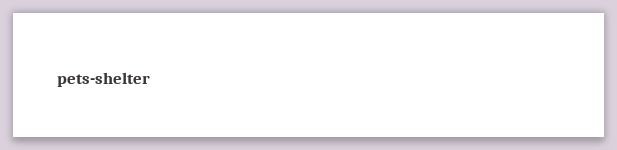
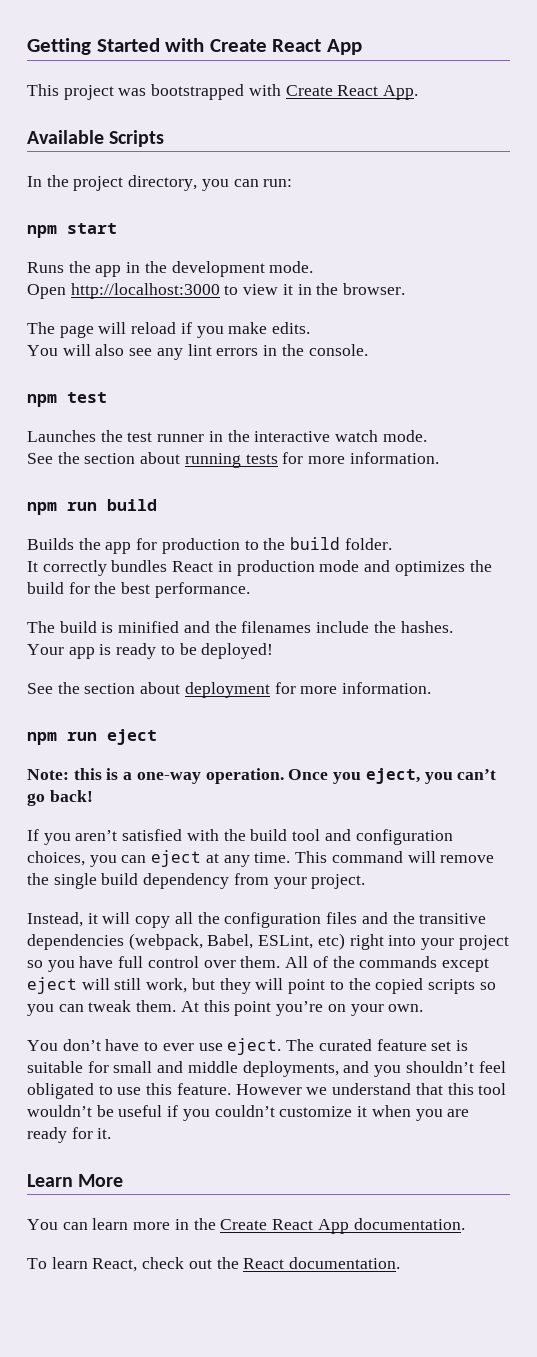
- pets-shelter
+ Getting Started with Create React App
+ This project was bootstrapped with Create React App.
+ Available Scripts
+ In the project directory, you can run:
+ npm start
+ Runs the app in the development mode.
+ Open http://localhost:3000 to view it in the browser.
+ The page will reload if you make edits.
+ You will also see any lint errors in the console.
+ npm test
+ Launches the test runner in the interactive watch mode.
+ See the section about running tests for more information.
+ npm run build
+ Builds the app for production to the build folder.
+ It correctly bundles React in production mode and optimizes the build for the best performance.
+ The build is minified and the filenames include the hashes.
+ Your app is ready to be deployed!
+ See the section about deployment for more information.
+ npm run eject
+ Note: this is a one-way operation. Once you eject, you can’t go back!
+ If you aren’t satisfied with the build tool and configuration choices, you can eject at any time. This command will remove the single build dependency from your project.
+ Instead, it will copy all the configuration files and the transitive dependencies (webpack, Babel, ESLint, etc) right into your project so you have full control over them. All of the commands except eject will still work, but they will point to the copied scripts so you can tweak them. At this point you’re on your own.
+ You don’t have to ever use eject. The curated feature set is suitable for small and middle deployments, and you shouldn’t feel obligated to use this feature. However we understand that this tool wouldn’t be useful if you couldn’t customize it when you are ready for it.
+ Learn More
+ You can learn more in the Create React App documentation.
+ To learn React, check out the React documentation.

